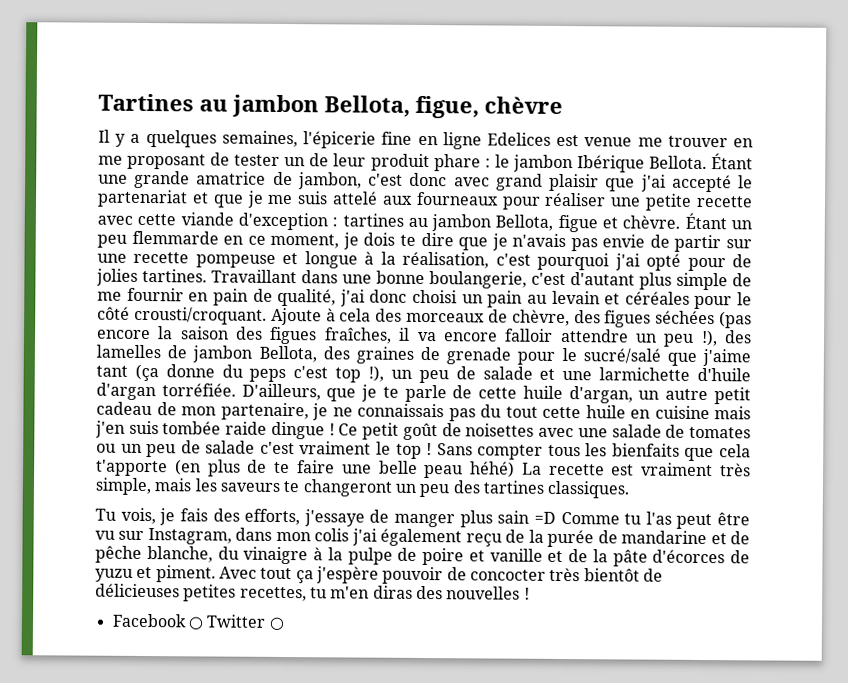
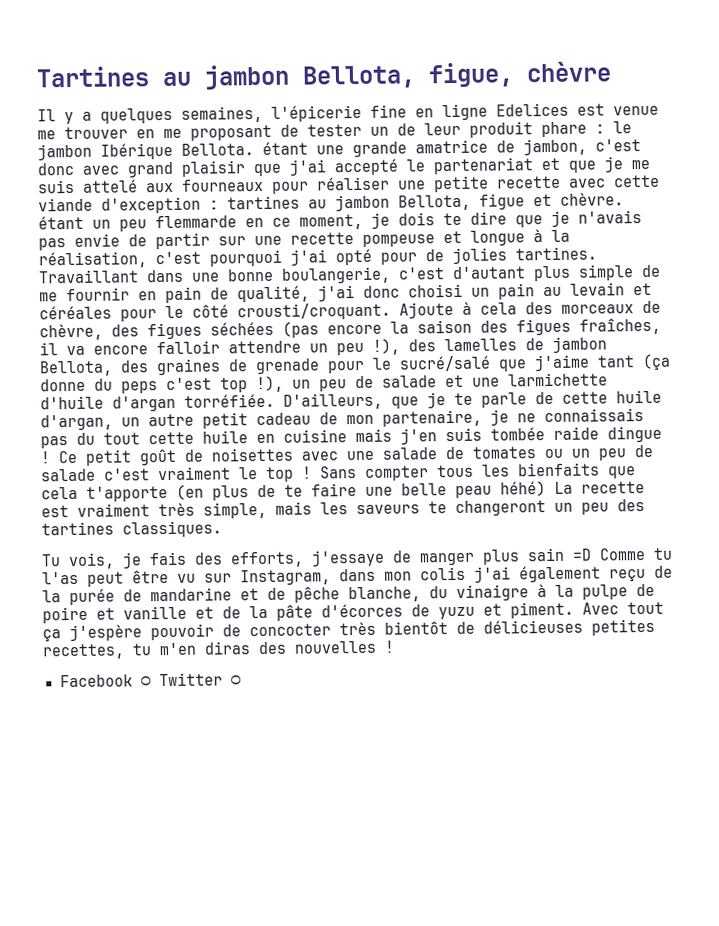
- le jambon Ibérique Bellota. Étant une grande amatrice de jambon, c'est donc avec grand plaisir que j'ai accepté le partenariat et que je me suis attelé aux fourneaux pour réaliser une petite recette avec cette viande d'exception :
+ le jambon Ibérique Bellota. étant une grande amatrice de jambon, c'est donc avec grand plaisir que j'ai accepté le partenariat et que je me suis attelé aux fourneaux pour réaliser une petite recette avec cette viande d'exception :
- tartines au jambon Bellota, figue et chèvre. Étant un peu flemmarde en ce moment, je dois te dire que je n'avais pas envie de partir sur une recette pompeuse et longue à la réalisation, c'est pourquoi j'ai opté pour de jolies tartines.
+ tartines au jambon Bellota, figue et chèvre. étant un peu flemmarde en ce moment, je dois te dire que je n'avais pas envie de partir sur une recette pompeuse et longue à la réalisation, c'est pourquoi j'ai opté pour de jolies tartines.

